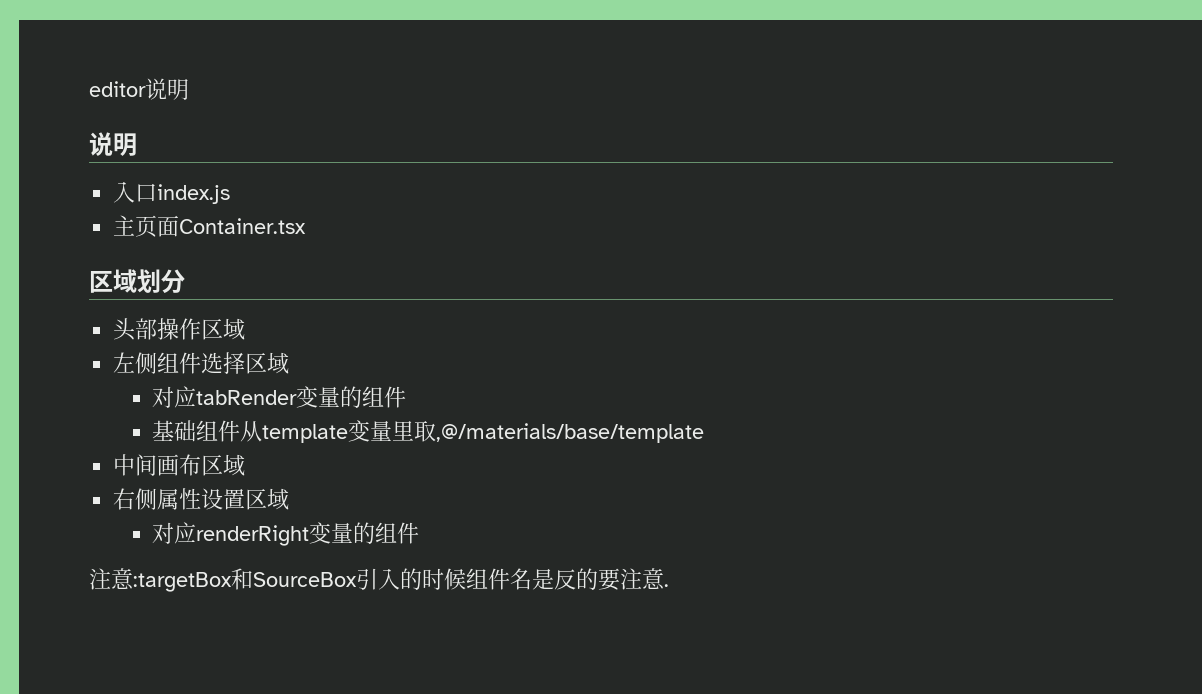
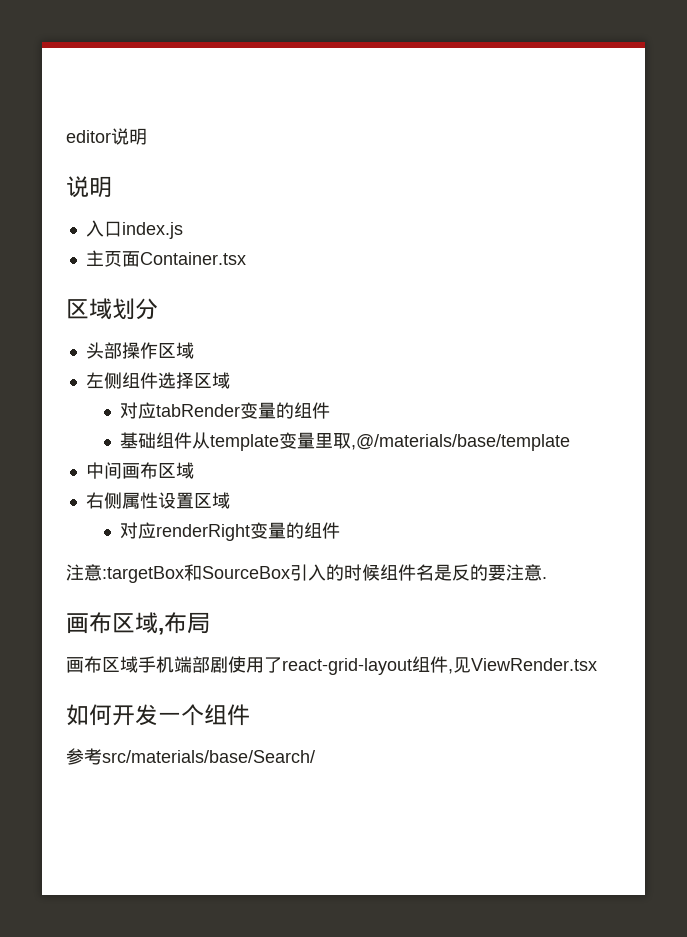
+ 画布区域,布局
+ 画布区域手机端部剧使用了react-grid-layout组件,见ViewRender.tsx
+ 如何开发一个组件
+ 参考src/materials/base/Search/

